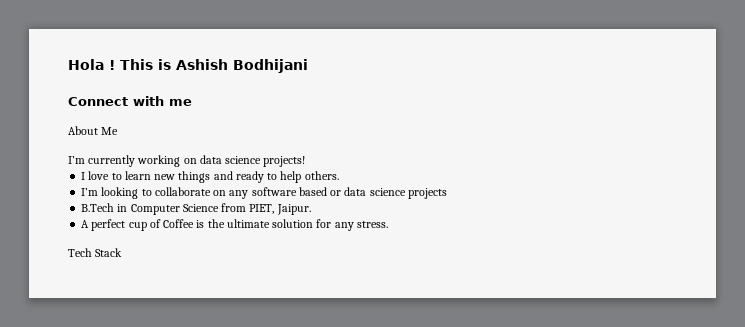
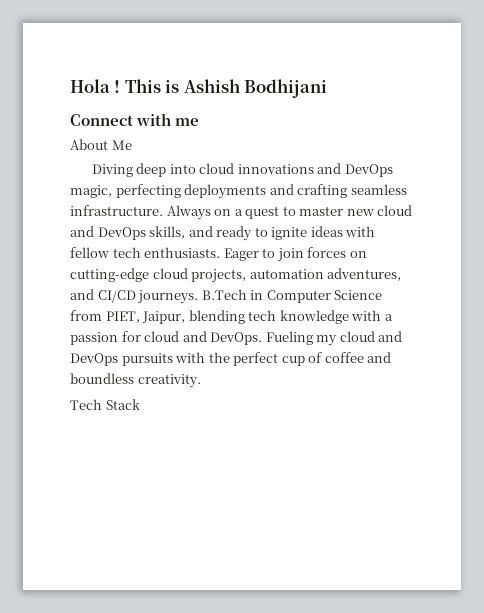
- I’m currently working on data science projects!
- I love to learn new things and ready to help others.
- I’m looking to collaborate on any software based or data science projects
- B.Tech in Computer Science from PIET, Jaipur.
- A perfect cup of Coffee is the ultimate solution for any stress.
+ Diving deep into cloud innovations and DevOps magic, perfecting deployments and crafting seamless infrastructure. Always on a quest to master new cloud and DevOps skills, and ready to ignite ideas with fellow tech enthusiasts. Eager to join forces on cutting-edge cloud projects, automation adventures, and CI/CD journeys. B.Tech in Computer Science from PIET, Jaipur, blending tech knowledge with a passion for cloud and DevOps. Fueling my cloud and DevOps pursuits with the perfect cup of coffee and boundless creativity.

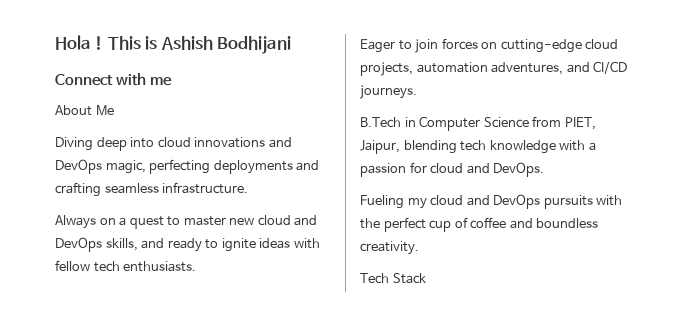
- Diving deep into cloud innovations and DevOps magic, perfecting deployments and crafting seamless infrastructure. Always on a quest to master new cloud and DevOps skills, and ready to ignite ideas with fellow tech enthusiasts. Eager to join forces on cutting-edge cloud projects, automation adventures, and CI/CD journeys. B.Tech in Computer Science from PIET, Jaipur, blending tech knowledge with a passion for cloud and DevOps. Fueling my cloud and DevOps pursuits with the perfect cup of coffee and boundless creativity.
+ Diving deep into cloud innovations and DevOps magic, perfecting deployments and crafting seamless infrastructure.
+ Always on a quest to master new cloud and DevOps skills, and ready to ignite ideas with fellow tech enthusiasts.
+ Eager to join forces on cutting-edge cloud projects, automation adventures, and CI/CD journeys.
+ B.Tech in Computer Science from PIET, Jaipur, blending tech knowledge with a passion for cloud and DevOps.
+ Fueling my cloud and DevOps pursuits with the perfect cup of coffee and boundless creativity.

